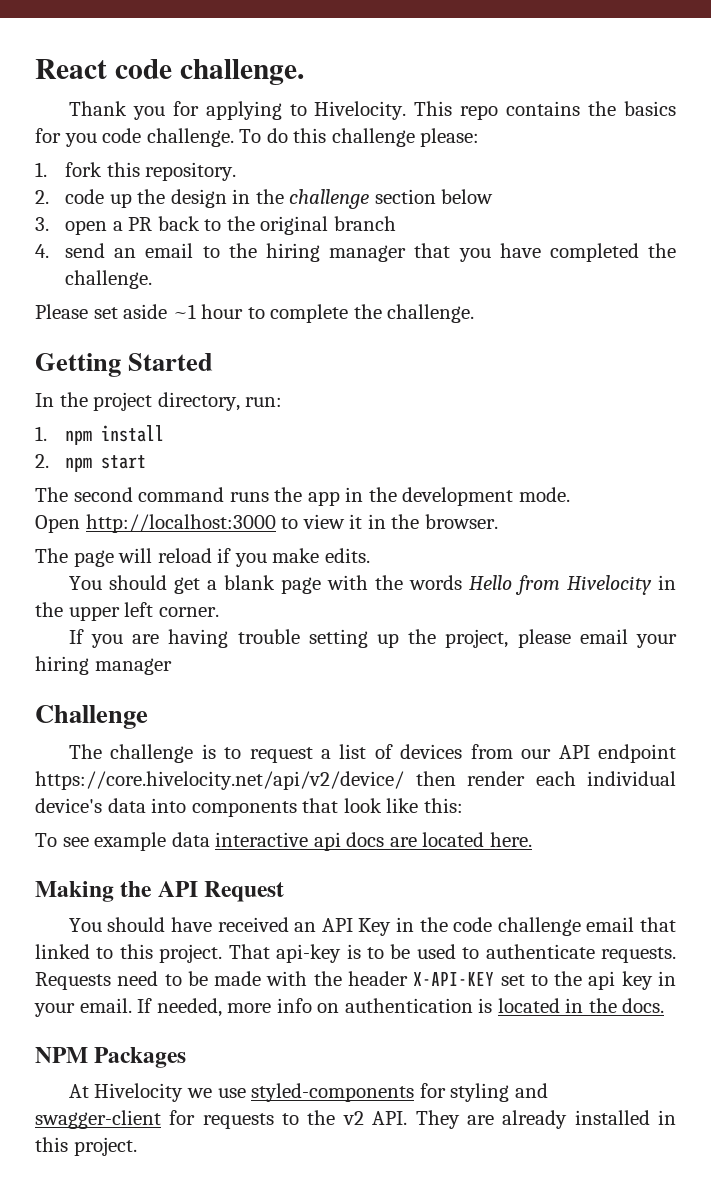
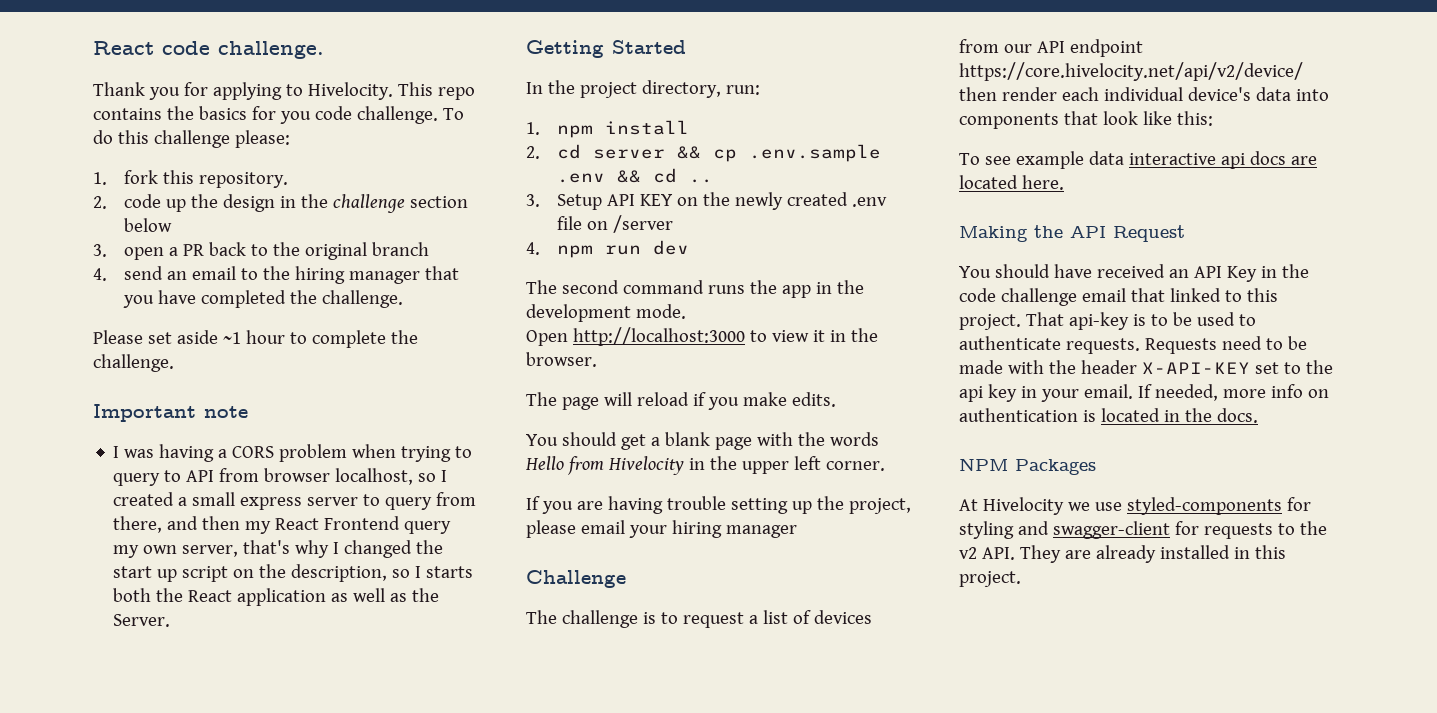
+ Important note
+ I was having a CORS problem when trying to query to API from browser localhost, so I created a small express server to query from there, and then my React Frontend query my own server, that's why I changed the start up script on the description, so I starts both the React application as well as the Server.
- 2. npm start
+ 2. cd server && cp .env.sample .env && cd ..
+ 3. Setup API KEY on the newly created .env file on /server
+ 4. npm run dev

